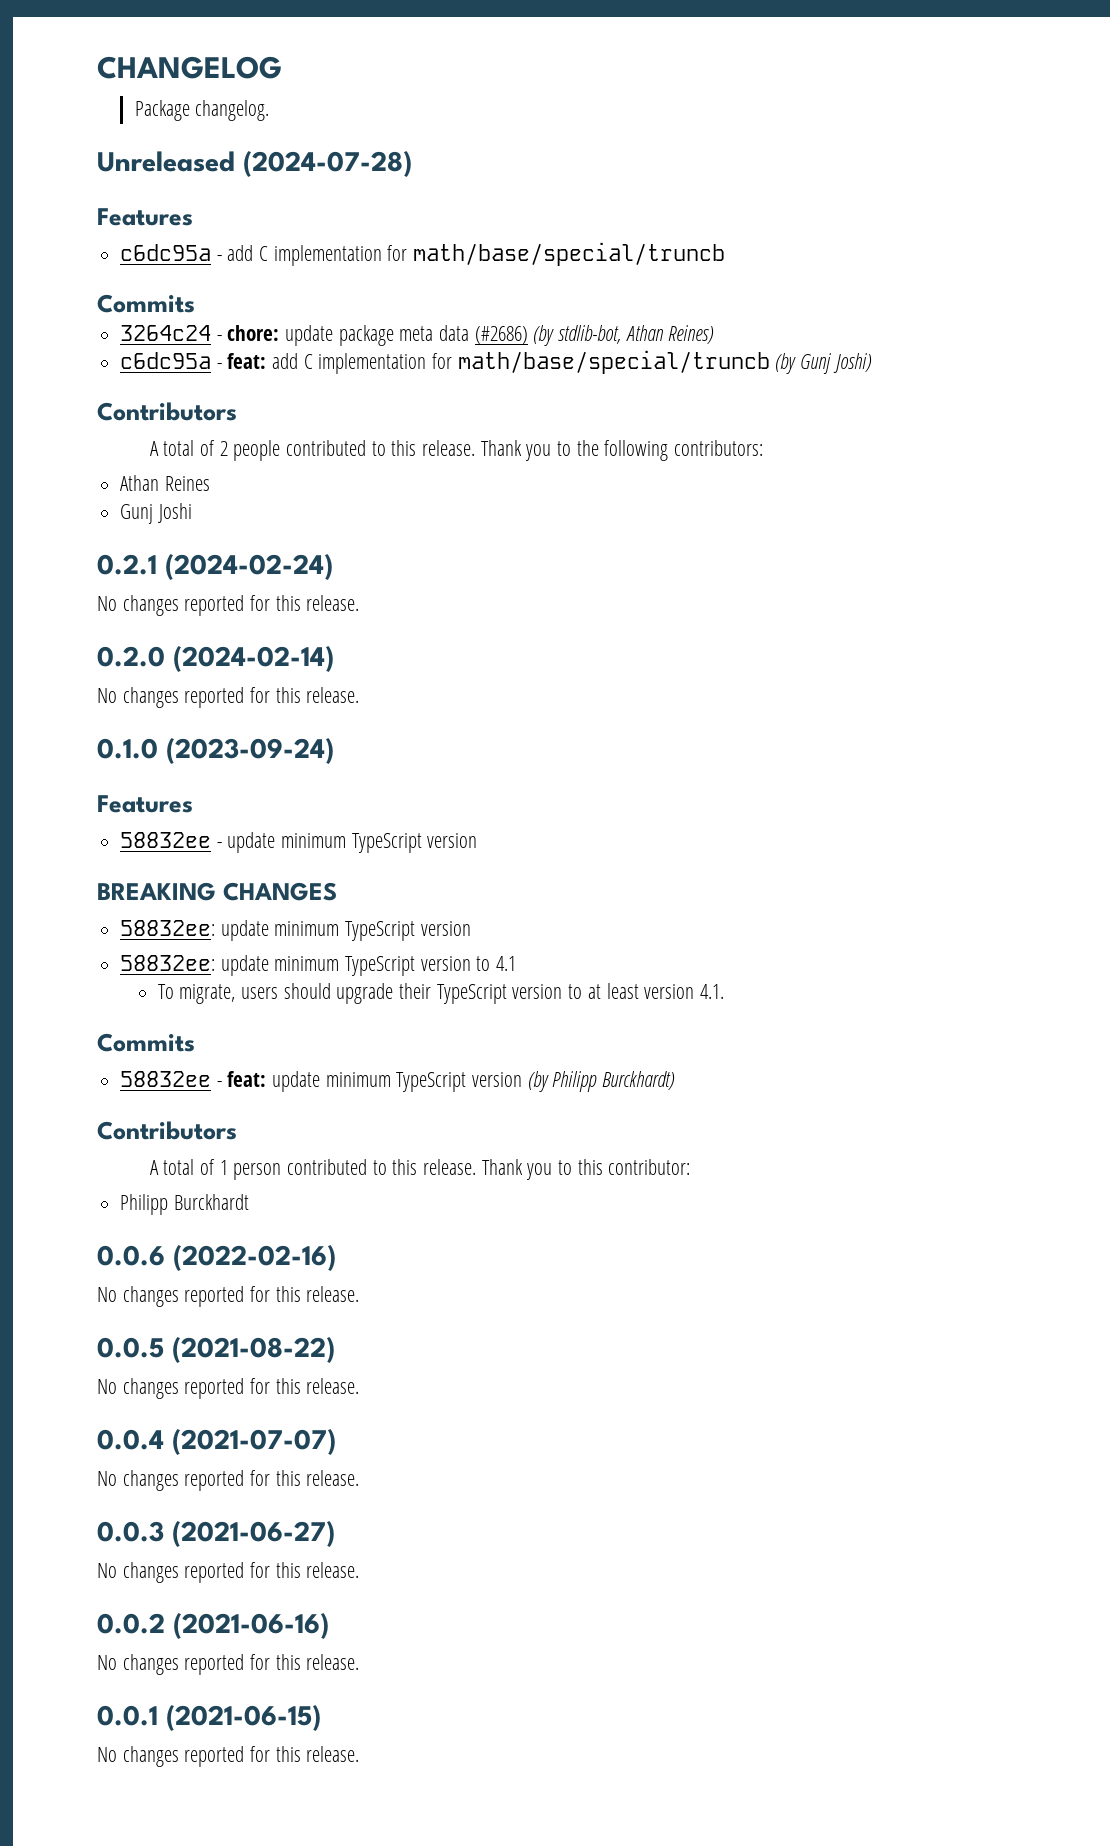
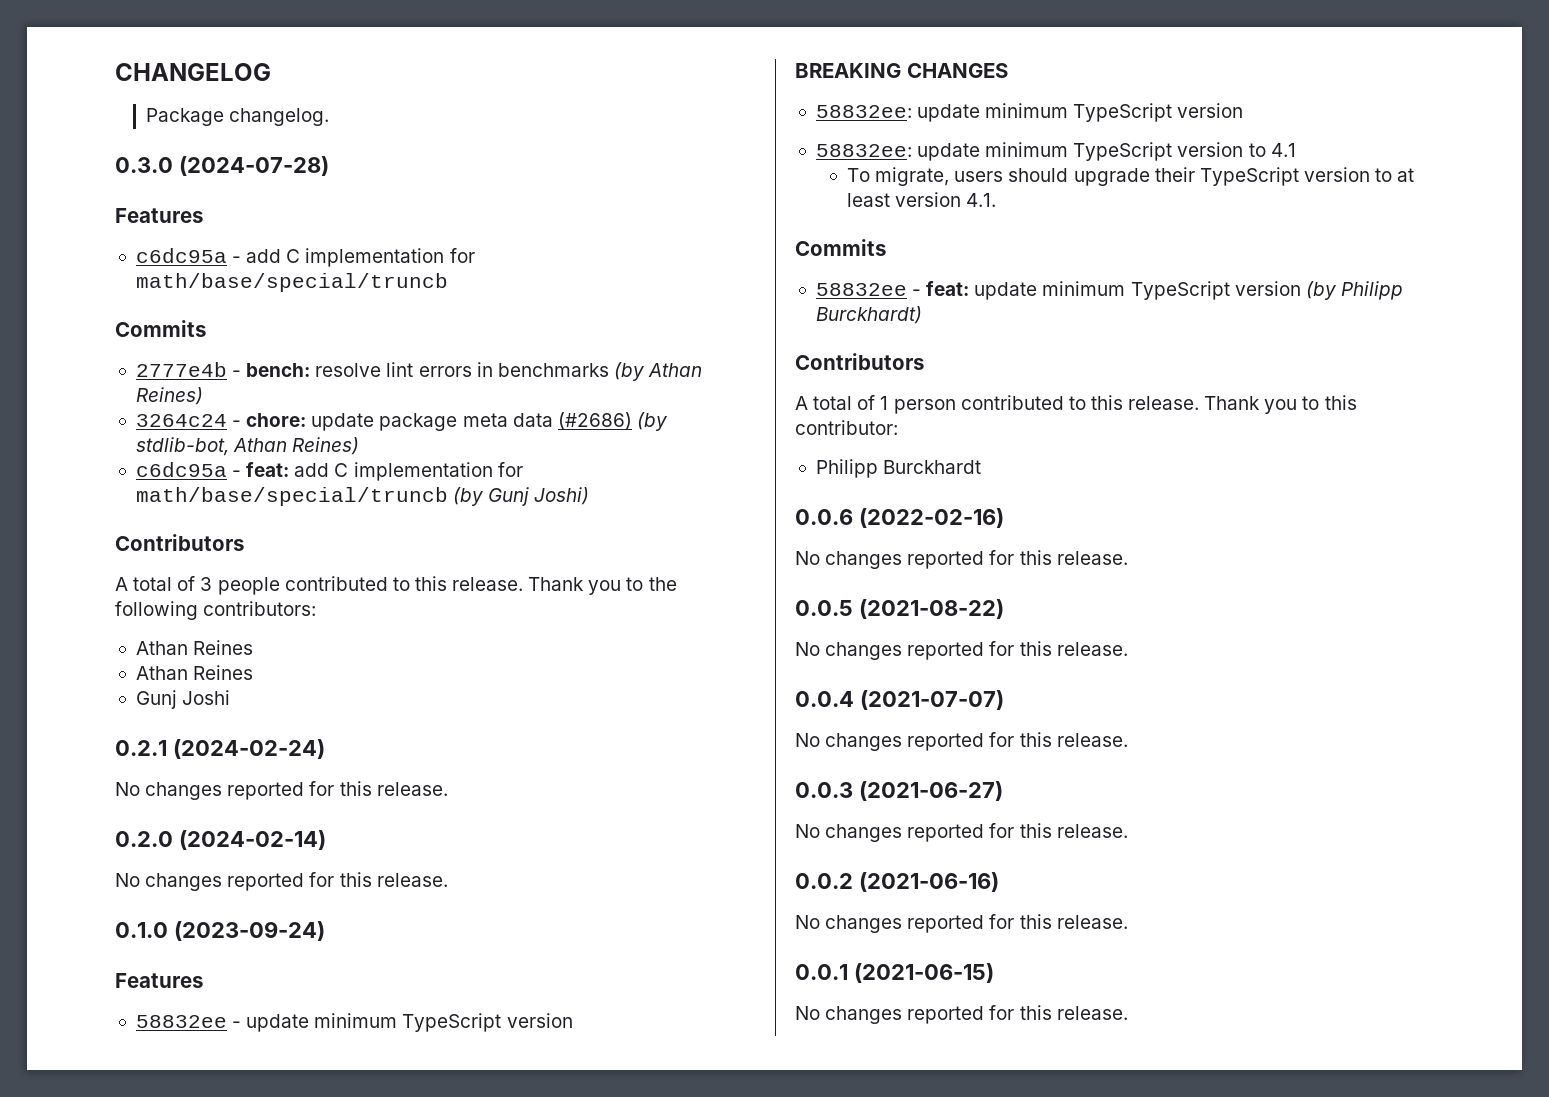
- Unreleased (2024-07-28)
+ 0.3.0 (2024-07-28)
+ 2777e4b - bench: resolve lint errors in benchmarks (by Athan Reines)
- A total of 2 people contributed to this release.
+ A total of 3 people contributed to this release.
  Thank you to the following contributors:
+ Athan Reines

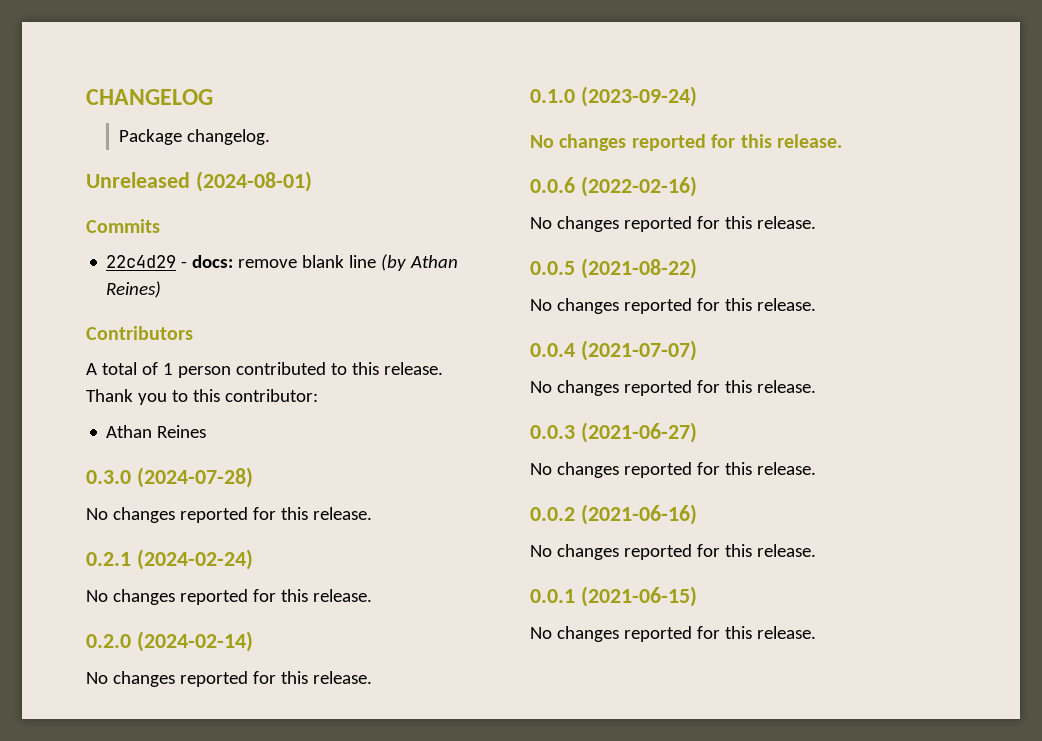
+ Unreleased (2024-08-01)
+ Commits
+ 22c4d29 - docs: remove blank line (by Athan Reines)
+ Contributors
+ A total of 1 person contributed to this release. Thank you to this contributor:
+ Athan Reines
  0.3.0 (2024-07-28)
- Features
- c6dc95a - add C implementation for math/base/special/truncb
- Commits
- 2777e4b - bench: resolve lint errors in benchmarks (by Athan Reines)
- 3264c24 - chore: update package meta data (#2686) (by stdlib-bot, Athan Reines)
- c6dc95a - feat: add C implementation for math/base/special/truncb (by Gunj Joshi)
- Contributors
- A total of 3 people contributed to this release. Thank you to the following contributors:
- Athan Reines
- Athan Reines
- Gunj Joshi
+ No changes reported for this release.
  0.1.0 (2023-09-24)
- Features
- 58832ee - update minimum TypeScript version
- BREAKING CHANGES
- 58832ee: update minimum TypeScript version
- 58832ee: update minimum TypeScript version to 4.1
- To migrate, users should upgrade their TypeScript version to at least version 4.1.
- Commits
- 58832ee - feat: update minimum TypeScript version (by Philipp Burckhardt)
- Contributors
- A total of 1 person contributed to this release. Thank you to this contributor:
- Philipp Burckhardt
+ No changes reported for this release.

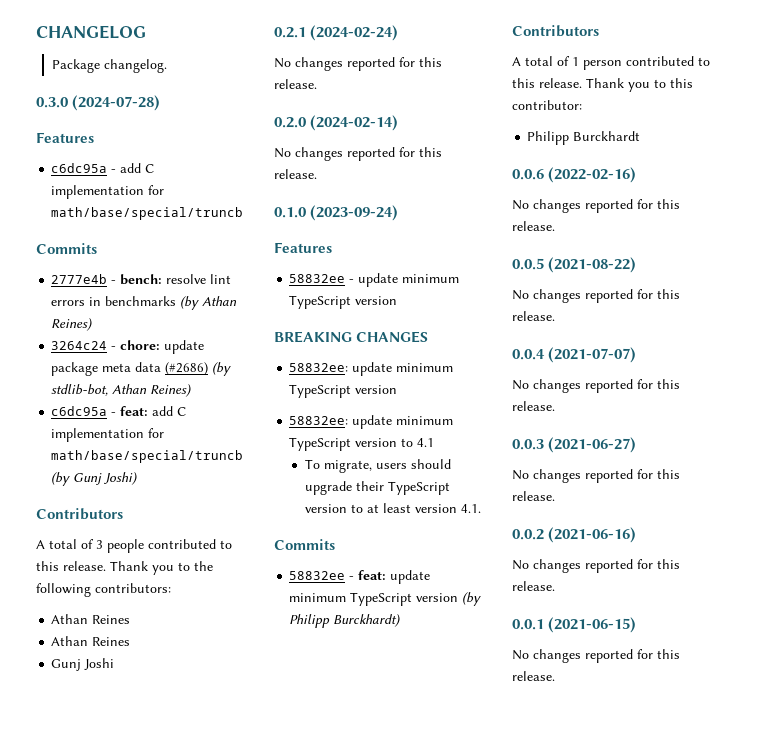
- Unreleased (2024-08-01)
+ 0.3.0 (2024-07-28)
+ Features
+ c6dc95a - add C implementation for math/base/special/truncb
  Commits
- 22c4d29 - docs: remove blank line (by Athan Reines)
+ 2777e4b - bench: resolve lint errors in benchmarks (by Athan Reines)
+ 3264c24 - chore: update package meta data (#2686) (by stdlib-bot, Athan Reines)
+ c6dc95a - feat: add C implementation for math/base/special/truncb (by Gunj Joshi)
  Contributors
- A total of 1 person contributed to this release. Thank you to this contributor:
+ A total of 3 people contributed to this release. Thank you to the following contributors:
  Athan Reines
- 0.3.0 (2024-07-28)
- No changes reported for this release.
+ Athan Reines
+ Gunj Joshi
  0.1.0 (2023-09-24)
- No changes reported for this release.
+ Features
+ 58832ee - update minimum TypeScript version
+ BREAKING CHANGES
+ 58832ee: update minimum TypeScript version
+ 58832ee: update minimum TypeScript version to 4.1
+ To migrate, users should upgrade their TypeScript version to at least version 4.1.
+ Commits
+ 58832ee - feat: update minimum TypeScript version (by Philipp Burckhardt)
+ Contributors
+ A total of 1 person contributed to this release. Thank you to this contributor:
+ Philipp Burckhardt

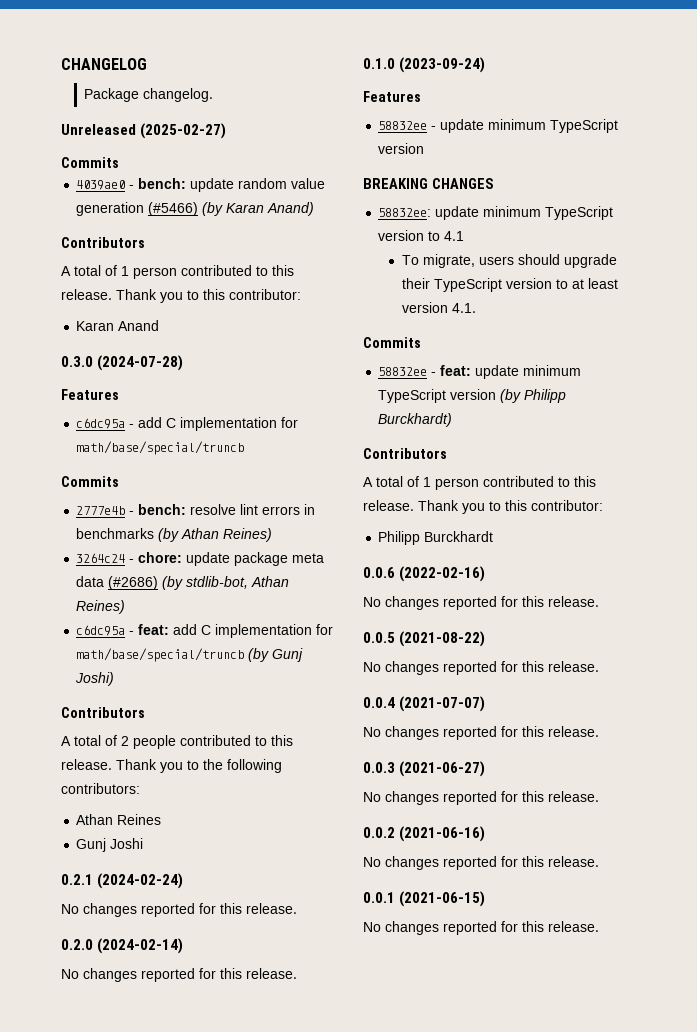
+ Unreleased (2025-02-27)
+ Commits
+ 4039ae0 - bench: update random value generation (#5466) (by Karan Anand)
+ Contributors
+ A total of 1 person contributed to this release. Thank you to this contributor:
+ Karan Anand
- A total of 3 people contributed to this release.
+ A total of 2 people contributed to this release.
  Thank you to the following contributors:
- Athan Reines
  BREAKING CHANGES
- 58832ee: update minimum TypeScript version

